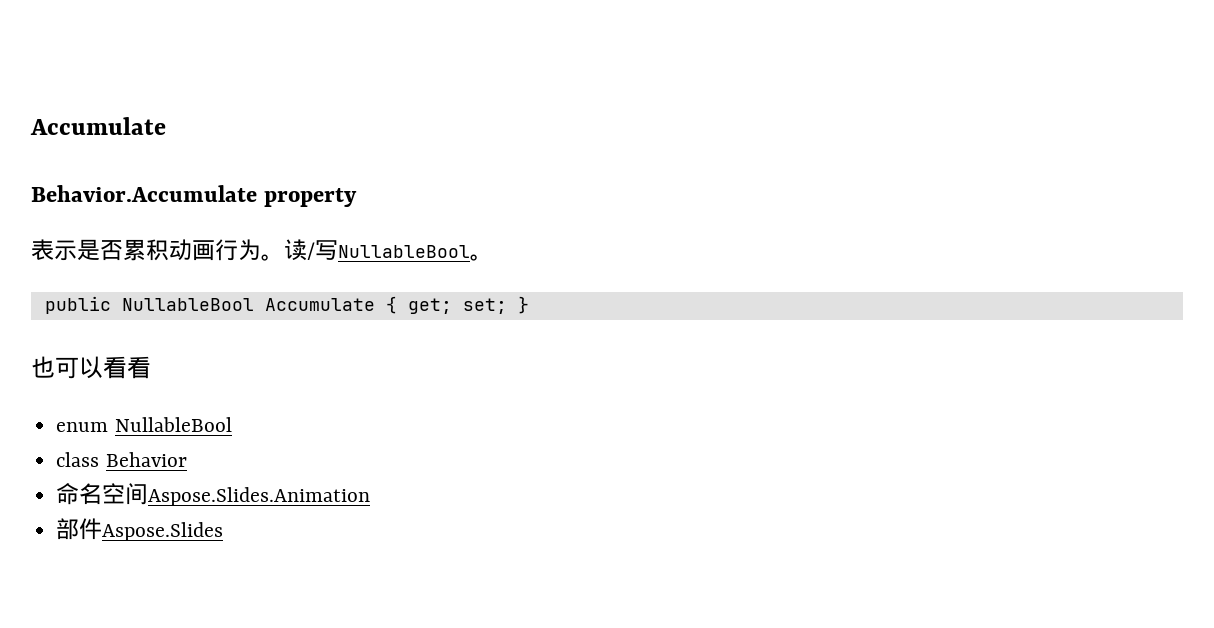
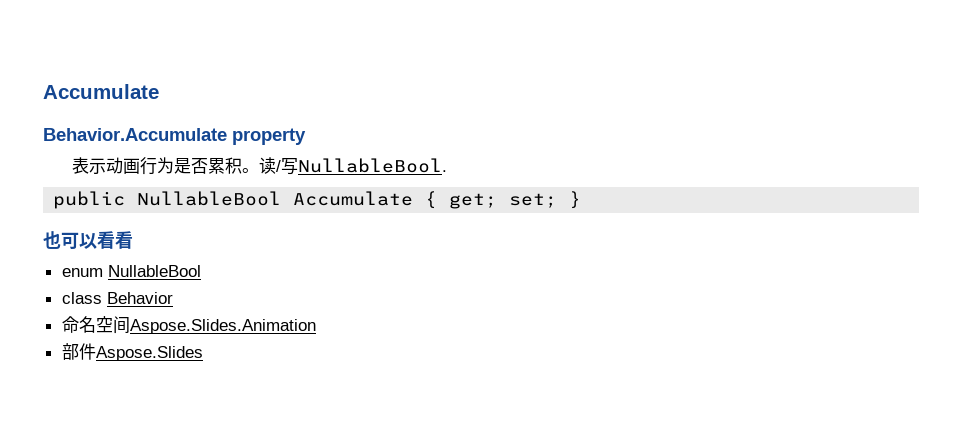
- 表示是否累积动画行为。
+ 表示动画行为是否累积。
- 读/写NullableBool。
+ 读/写NullableBool.

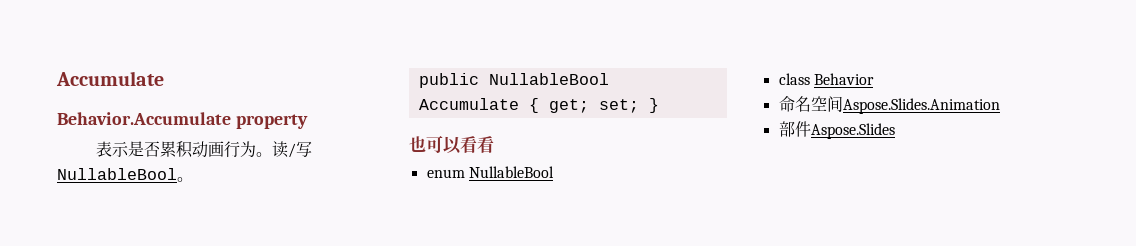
- 表示动画行为是否累积。
+ 表示是否累积动画行为。
- 读/写NullableBool.
+ 读/写NullableBool。

